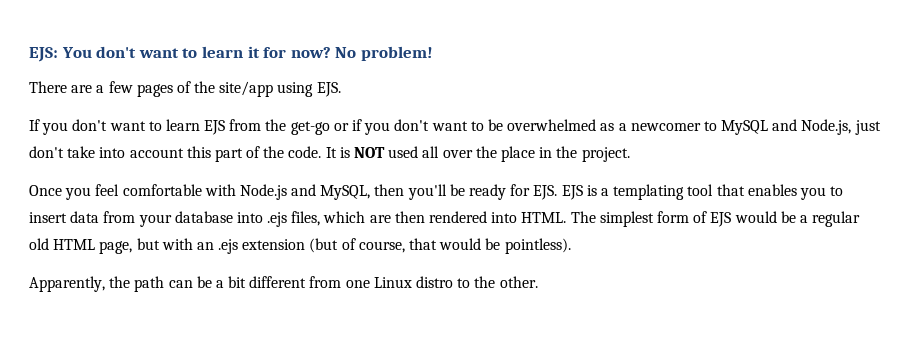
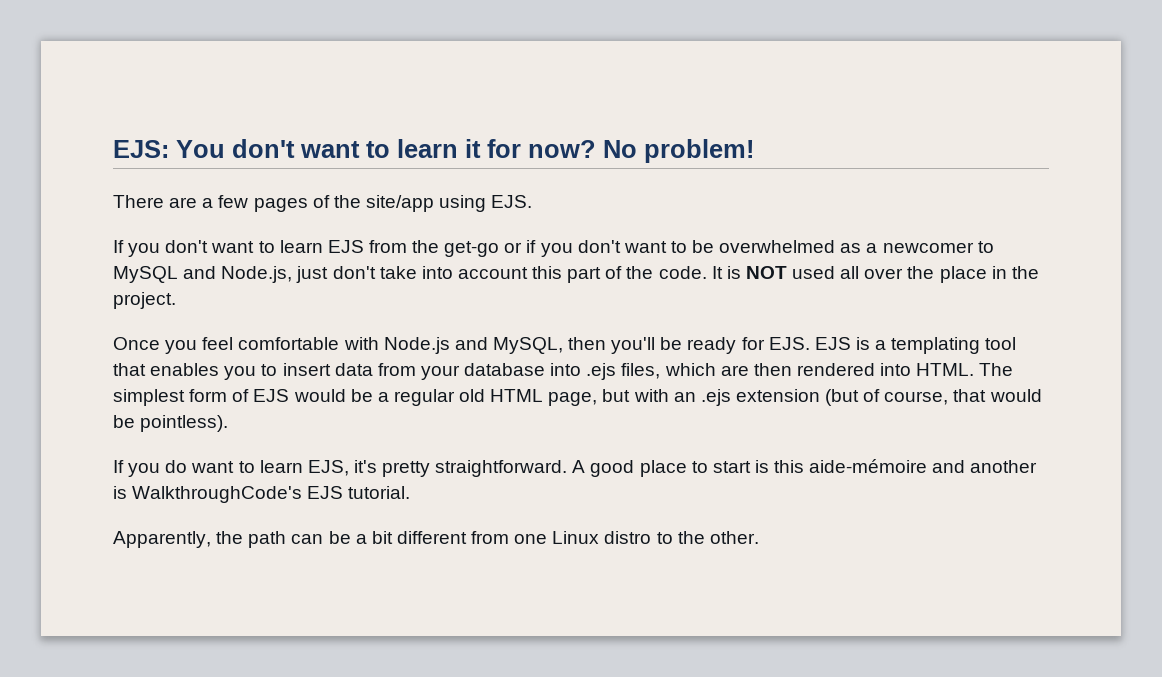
+ If you do want to learn EJS, it's pretty straightforward. A good place to start is this aide-mémoire and another is WalkthroughCode's EJS tutorial.

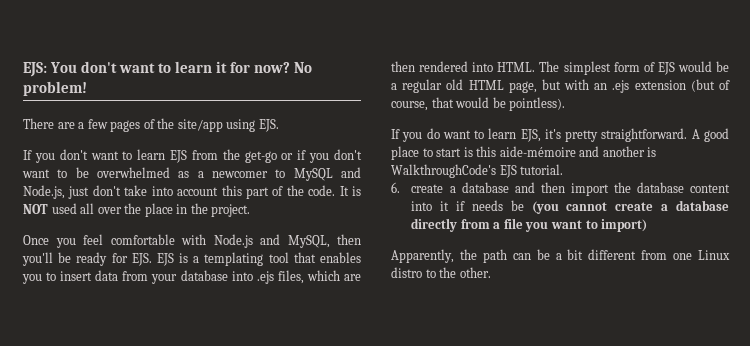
+ 6. create a database and then import the database content into it if needs be (you cannot create a database directly from a file you want to import)

